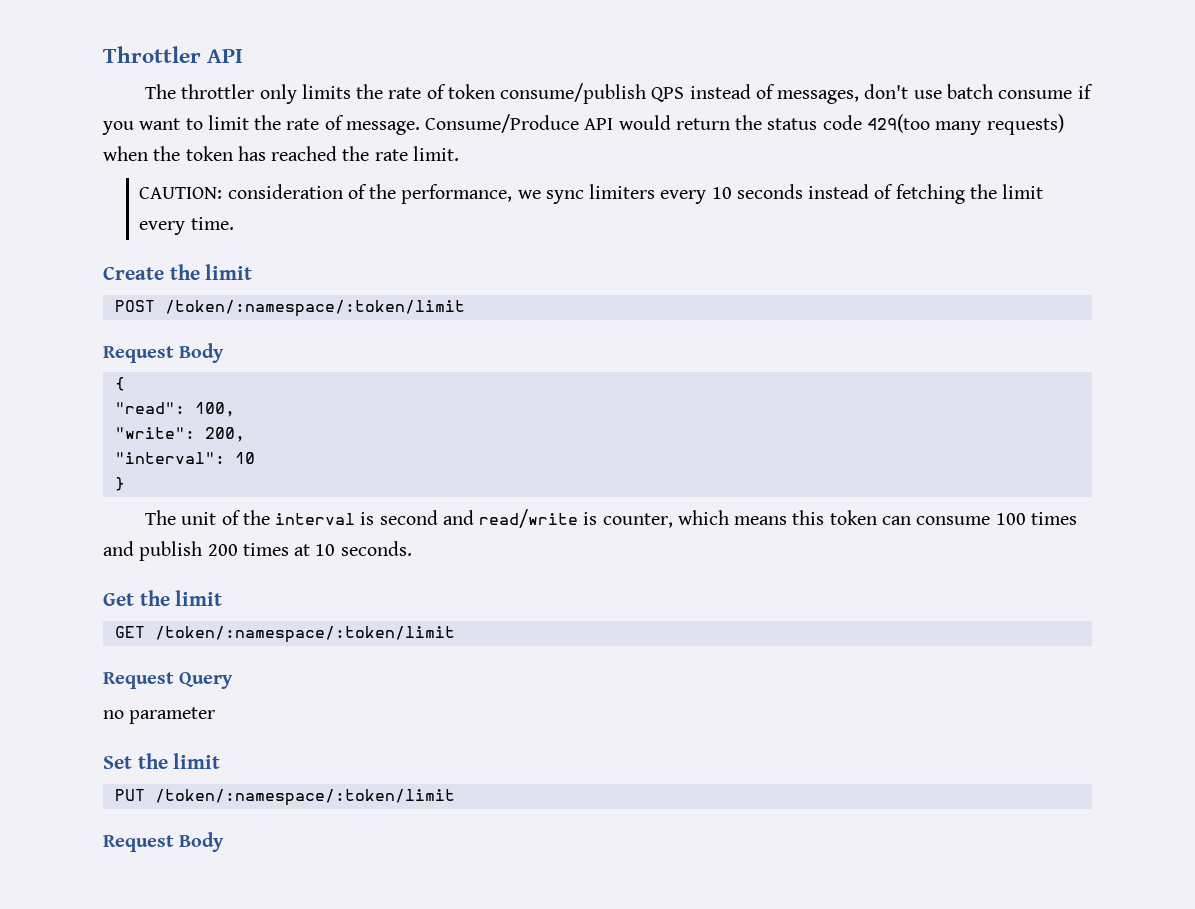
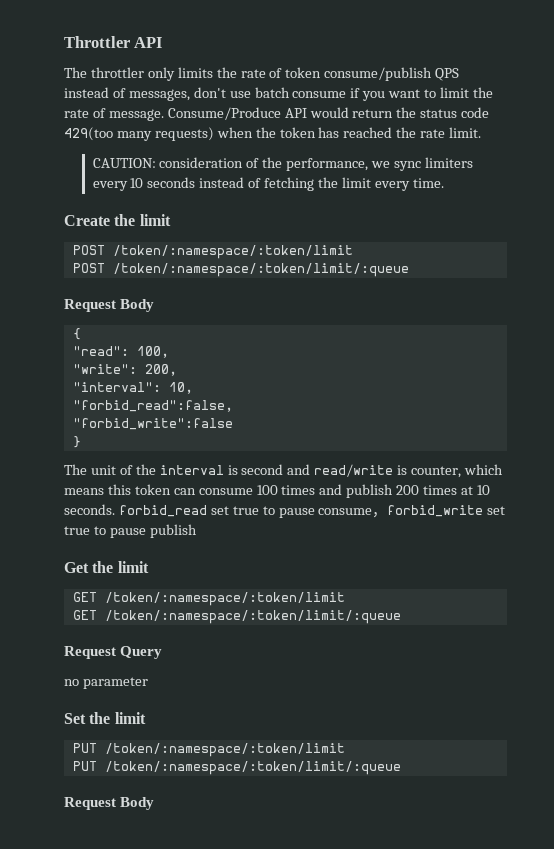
+ POST /token/:namespace/:token/limit/:queue
- "interval": 10
+ "interval": 10,
+ "forbid_read":false,
+ "forbid_write":false
- The unit of the interval is second and read/write is counter, which means this token can consume 100 times and publish 200 times at 10 seconds.
+ The unit of the interval is second and read/write is counter, which means this token can consume 100 times and publish 200 times at 10 seconds. forbid_read set true to pause consume，forbid_write set true to pause publish
+ GET /token/:namespace/:token/limit/:queue
+ PUT /token/:namespace/:token/limit/:queue

